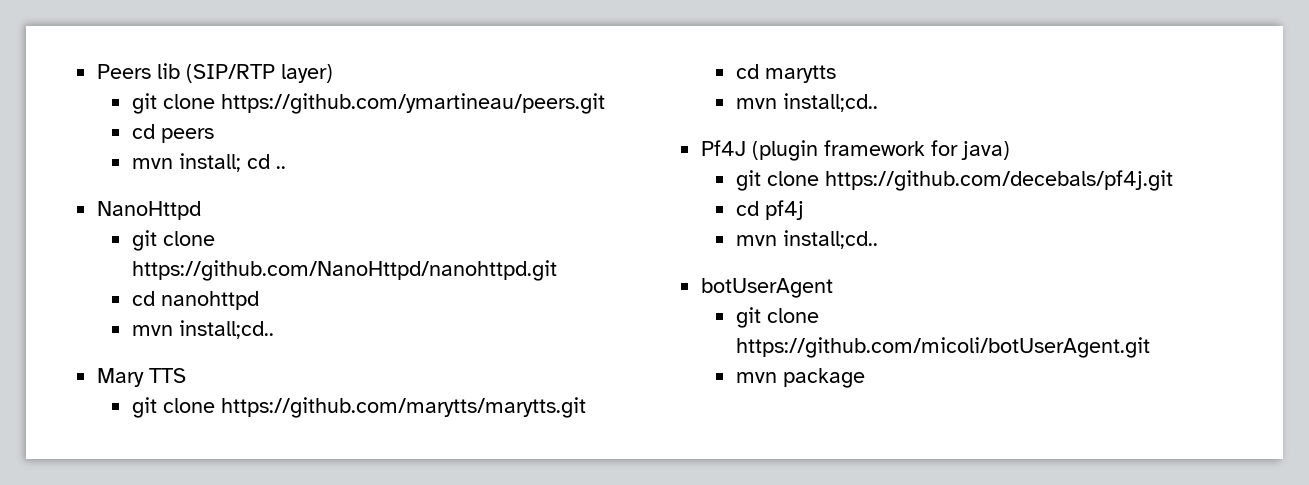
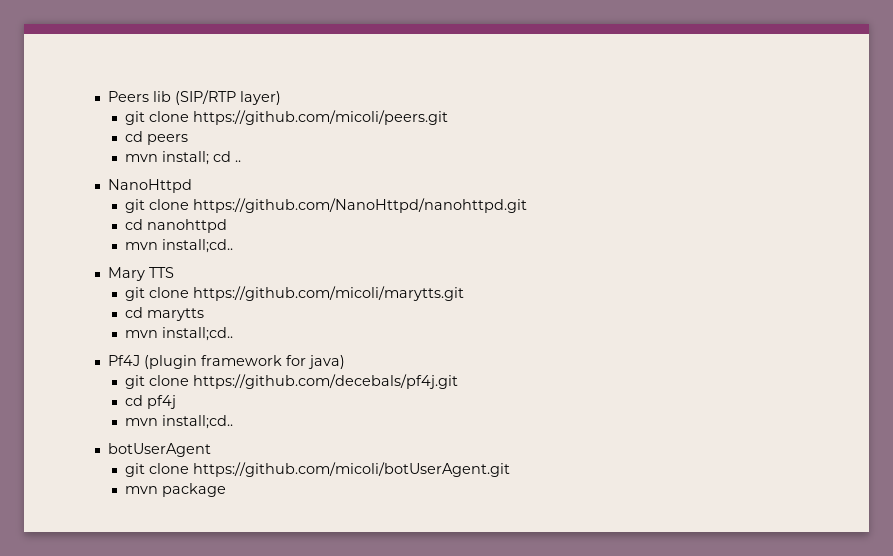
- git clone https://github.com/ymartineau/peers.git
+ git clone https://github.com/micoli/peers.git
- git clone https://github.com/marytts/marytts.git
+ git clone https://github.com/micoli/marytts.git

